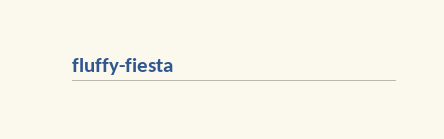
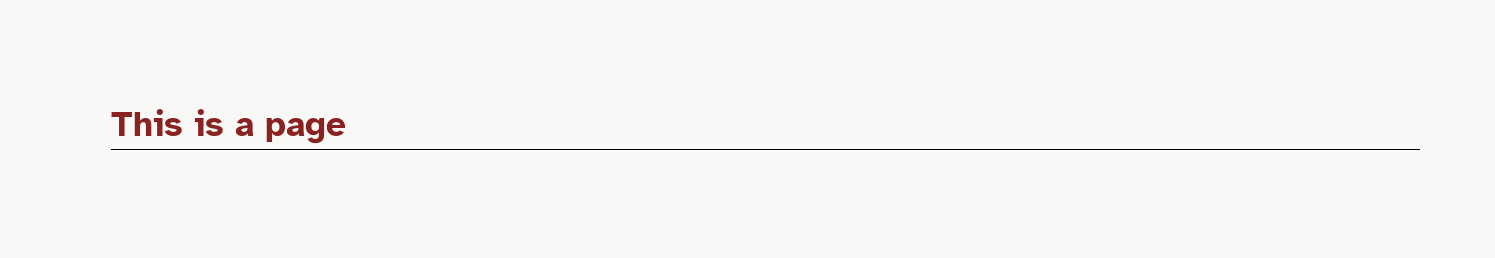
- fluffy-fiesta
+ This is a page

